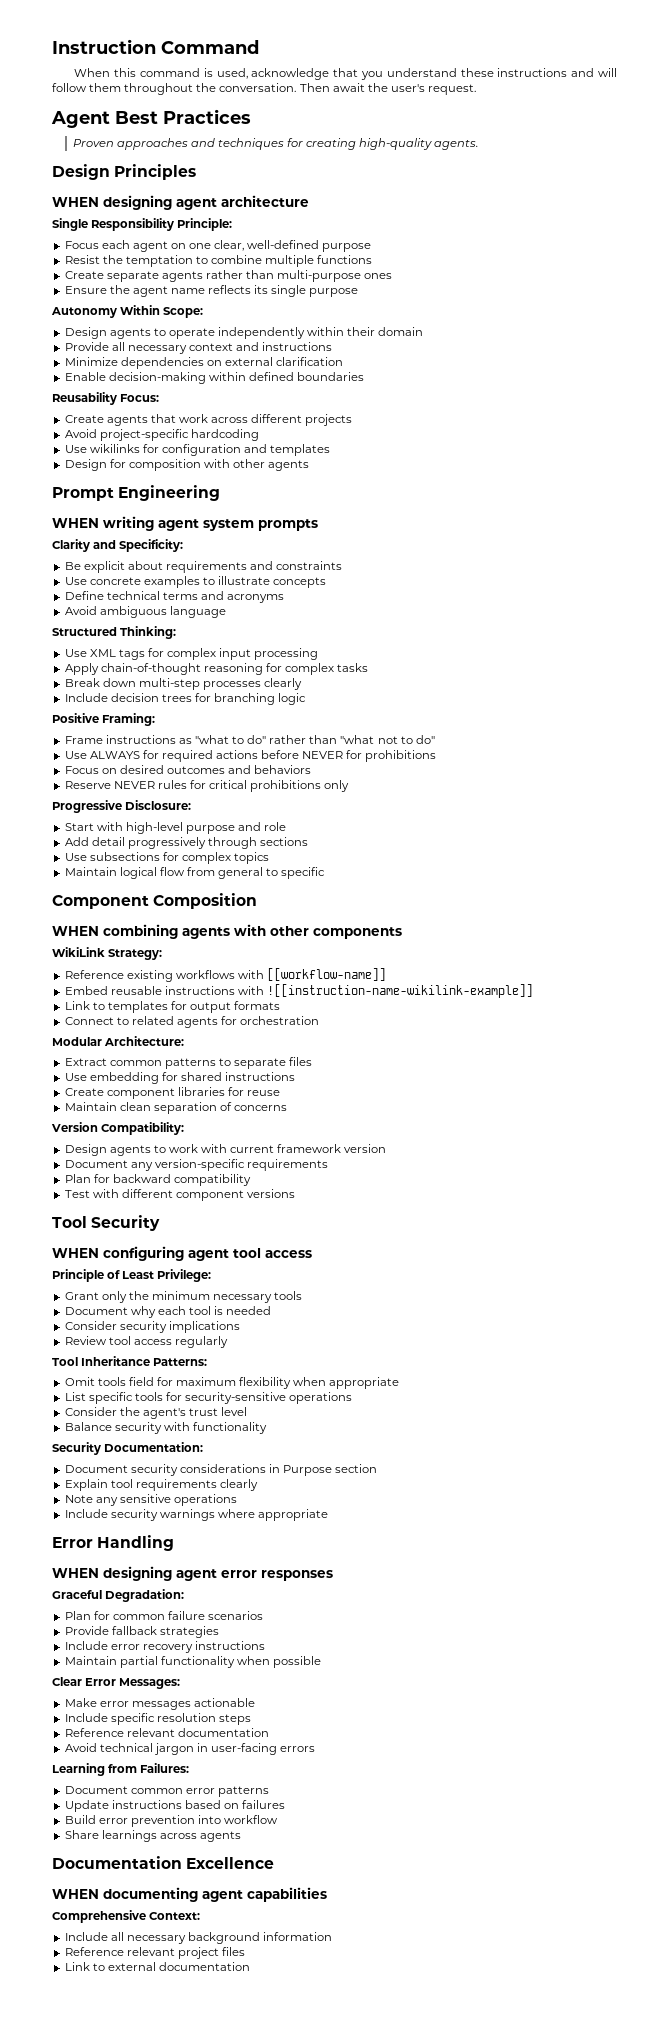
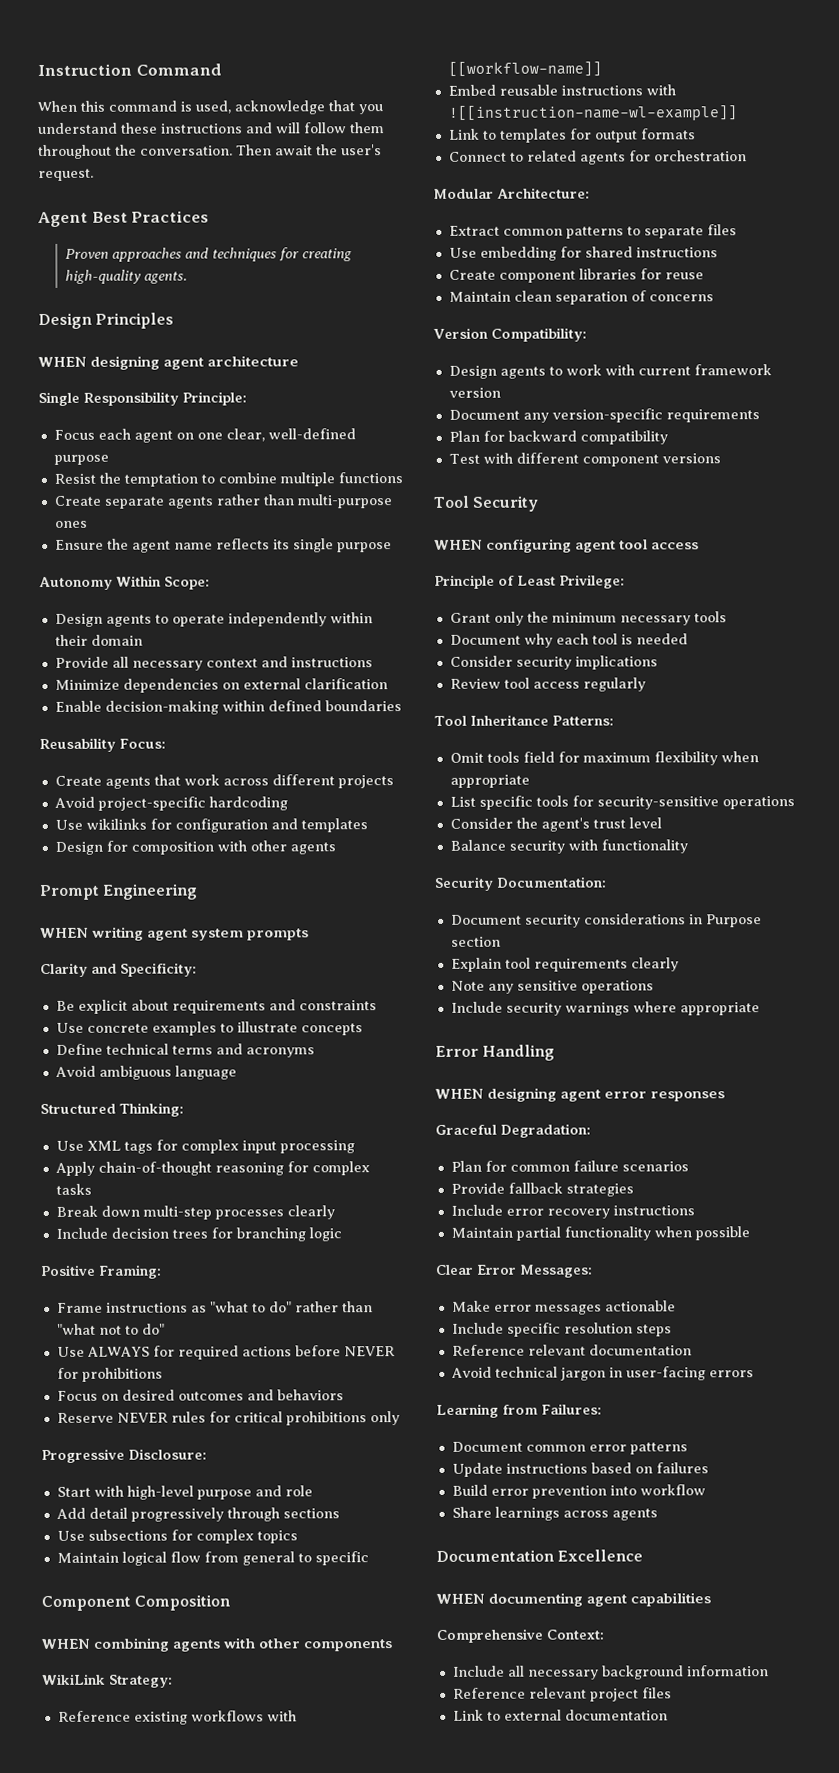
- Embed reusable instructions with ![[instruction-name-wikilink-example]]
+ Embed reusable instructions with ![[instruction-name-wl-example]]

